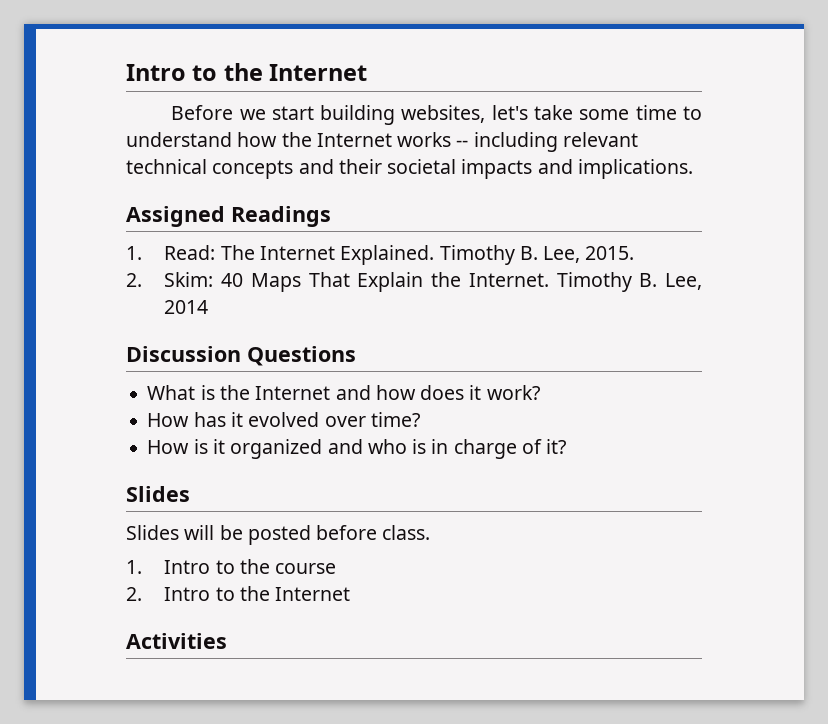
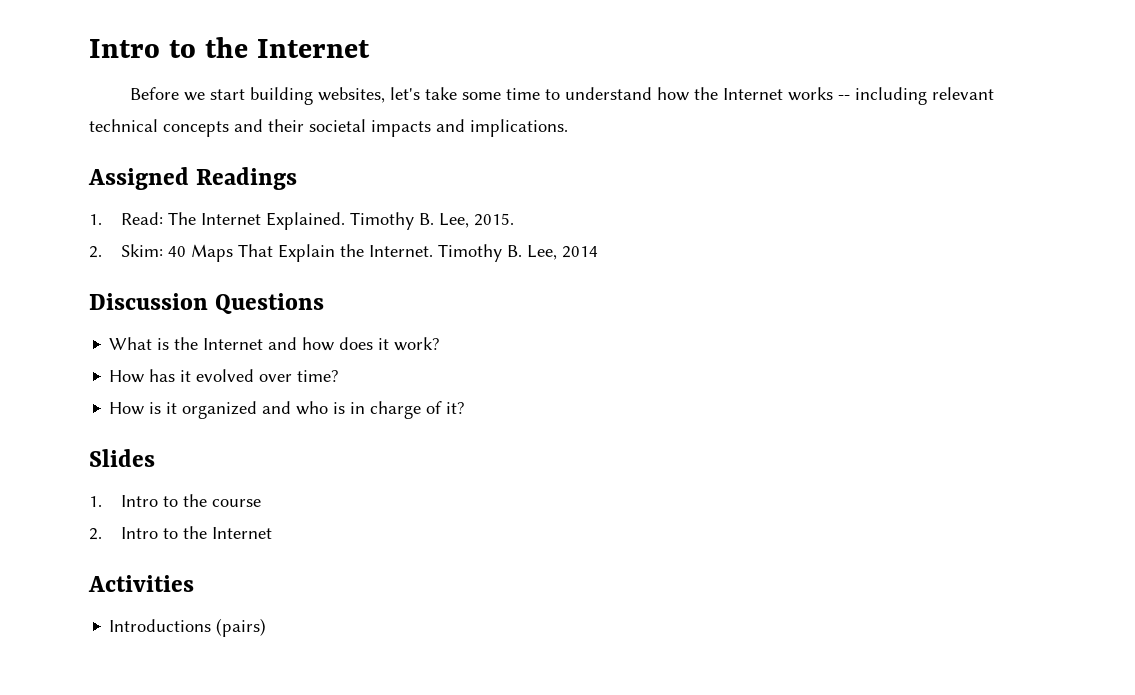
- Slides will be posted before class.
+ Introductions (pairs)

